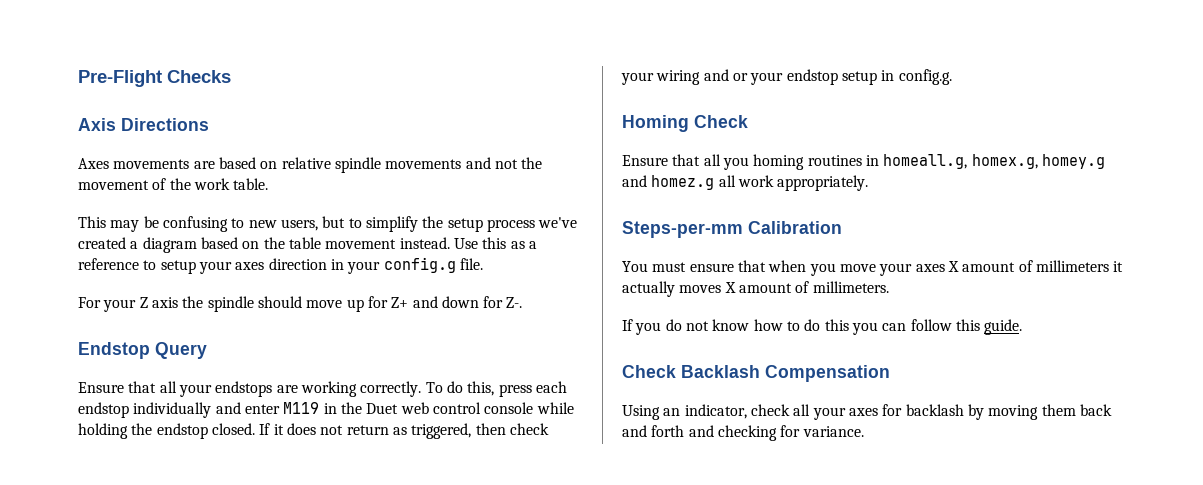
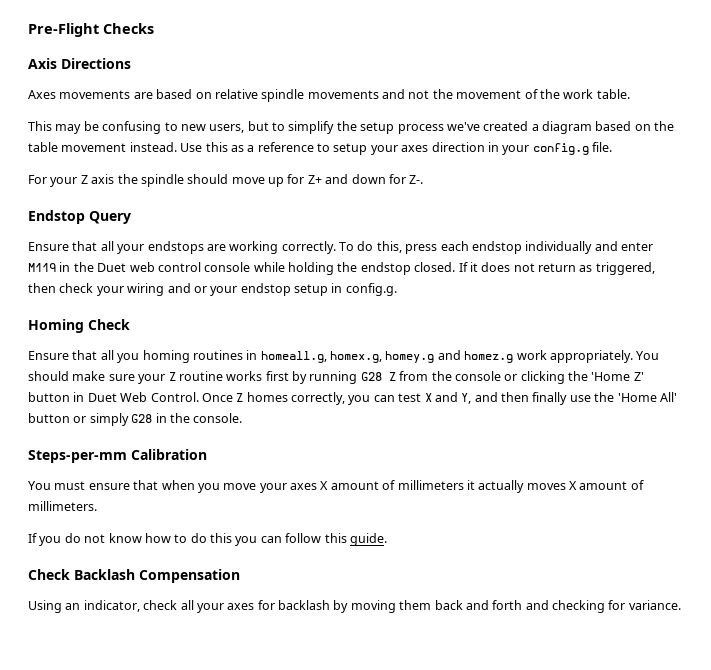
- Ensure that all you homing routines in homeall.g, homex.g, homey.g and homez.g all work appropriately.
+ Ensure that all you homing routines in homeall.g, homex.g, homey.g and homez.g work appropriately. You should make sure your Z routine works first by running G28 Z from the console or clicking the 'Home Z' button in Duet Web Control. Once Z homes correctly, you can test X and Y, and then finally use the 'Home All' button or simply G28 in the console.

